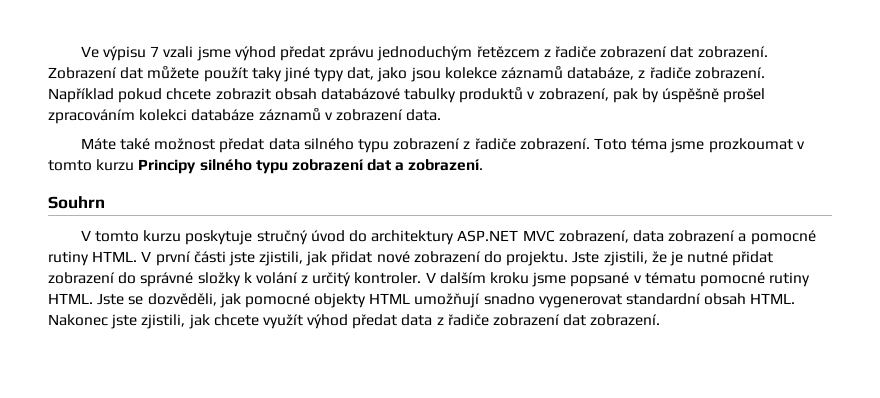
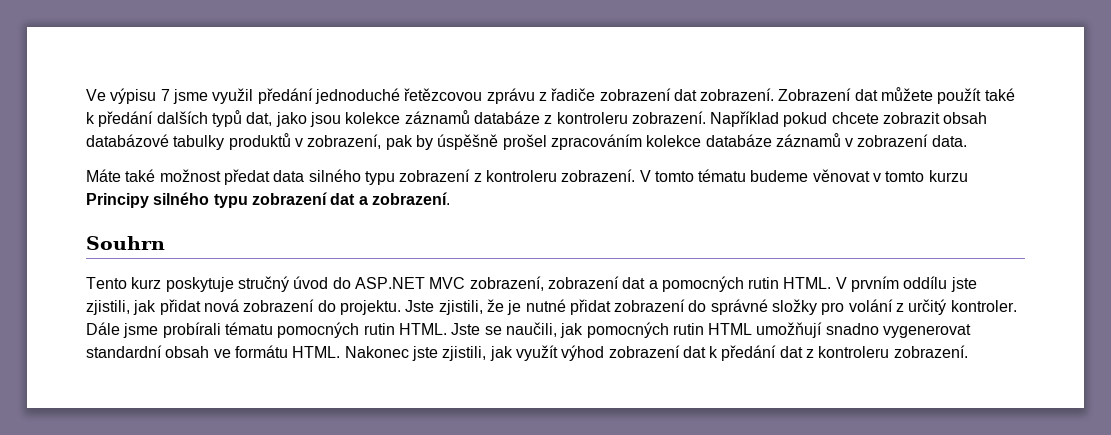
- Ve výpisu 7 vzali jsme výhod předat zprávu jednoduchým řetězcem z řadiče zobrazení dat zobrazení.
+ Ve výpisu 7 jsme využil předání jednoduché řetězcovou zprávu z řadiče zobrazení dat zobrazení.
- Zobrazení dat můžete použít taky jiné typy dat, jako jsou kolekce záznamů databáze, z řadiče zobrazení.
+ Zobrazení dat můžete použít také k předání dalších typů dat, jako jsou kolekce záznamů databáze z kontroleru zobrazení.
- Například pokud chcete zobrazit obsah databázové tabulky produktů v zobrazení, pak by úspěšně prošel zpracováním kolekci databáze záznamů v zobrazení data.
+ Například pokud chcete zobrazit obsah databázové tabulky produktů v zobrazení, pak by úspěšně prošel zpracováním kolekce databáze záznamů v zobrazení data.
- Máte také možnost předat data silného typu zobrazení z řadiče zobrazení. Toto téma jsme prozkoumat v tomto kurzu Principy silného typu zobrazení dat a zobrazení.
+ Máte také možnost předat data silného typu zobrazení z kontroleru zobrazení. V tomto tématu budeme věnovat v tomto kurzu Principy silného typu zobrazení dat a zobrazení.
- V tomto kurzu poskytuje stručný úvod do architektury ASP.NET MVC zobrazení, data zobrazení a pomocné rutiny HTML. V první části jste zjistili, jak přidat nové zobrazení do projektu.
+ Tento kurz poskytuje stručný úvod do ASP.NET MVC zobrazení, zobrazení dat a pomocných rutin HTML. V prvním oddílu jste zjistili, jak přidat nová zobrazení do projektu.
- Jste zjistili, že je nutné přidat zobrazení do správné složky k volání z určitý kontroler.
+ Jste zjistili, že je nutné přidat zobrazení do správné složky pro volání z určitý kontroler.
- V dalším kroku jsme popsané v tématu pomocné rutiny HTML. Jste se dozvěděli, jak pomocné objekty HTML umožňují snadno vygenerovat standardní obsah HTML.
+ Dále jsme probírali tématu pomocných rutin HTML. Jste se naučili, jak pomocných rutin HTML umožňují snadno vygenerovat standardní obsah ve formátu HTML.
- Nakonec jste zjistili, jak chcete využít výhod předat data z řadiče zobrazení dat zobrazení.
+ Nakonec jste zjistili, jak využít výhod zobrazení dat k předání dat z kontroleru zobrazení.

